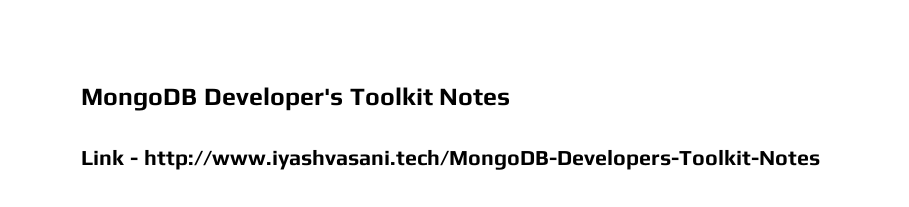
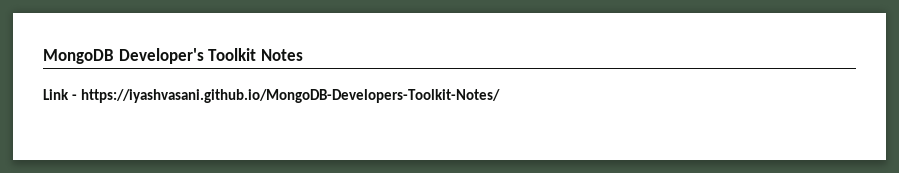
- Link - http://www.iyashvasani.tech/MongoDB-Developers-Toolkit-Notes
+ Link - https://iyashvasani.github.io/MongoDB-Developers-Toolkit-Notes/

